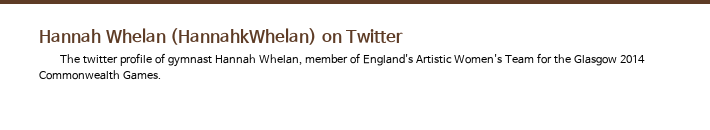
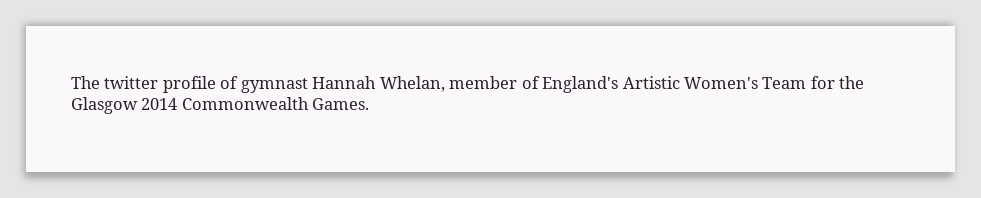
- Hannah Whelan (HannahkWhelan) on Twitter

